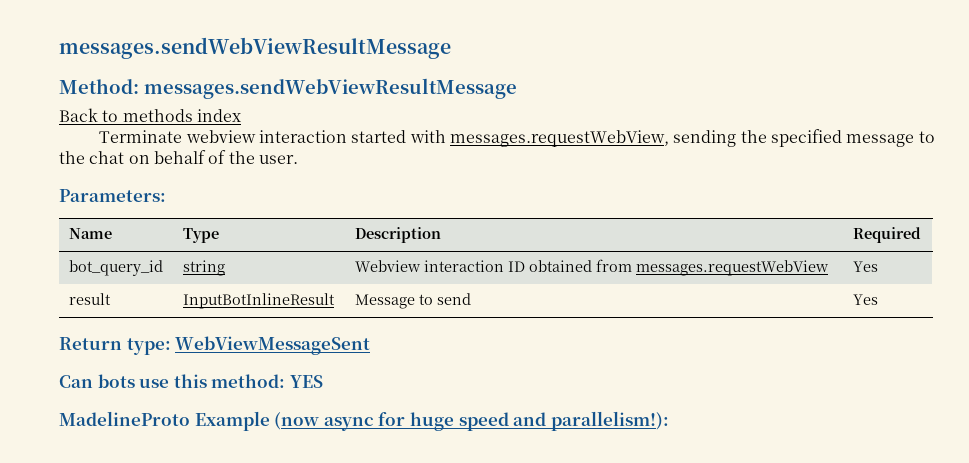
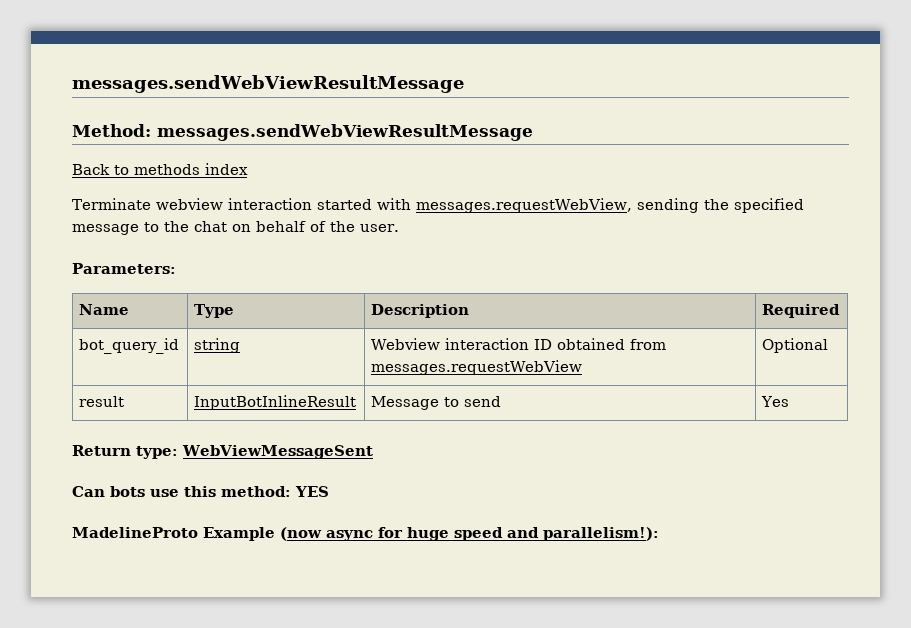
- bot_query_id | string | Webview interaction ID obtained from messages.requestWebView | Yes
+ bot_query_id | string | Webview interaction ID obtained from messages.requestWebView | Optional

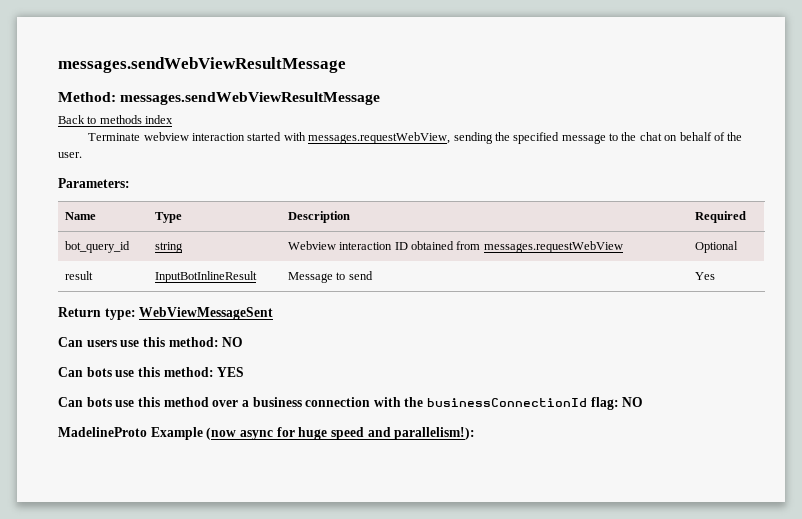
+ Can users use this method: NO
+ Can bots use this method over a business connection with the businessConnectionId flag: NO

